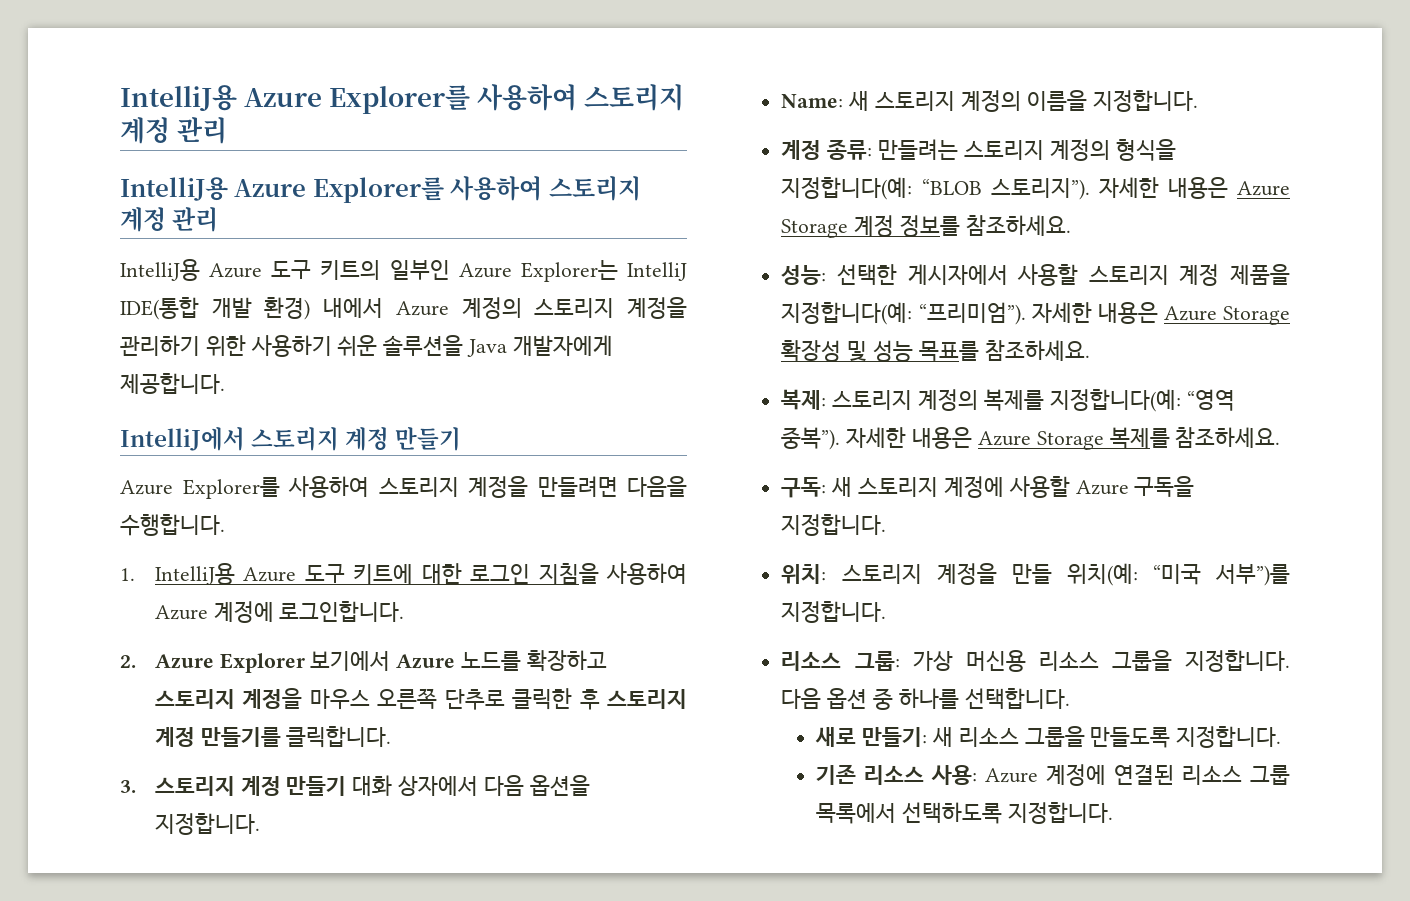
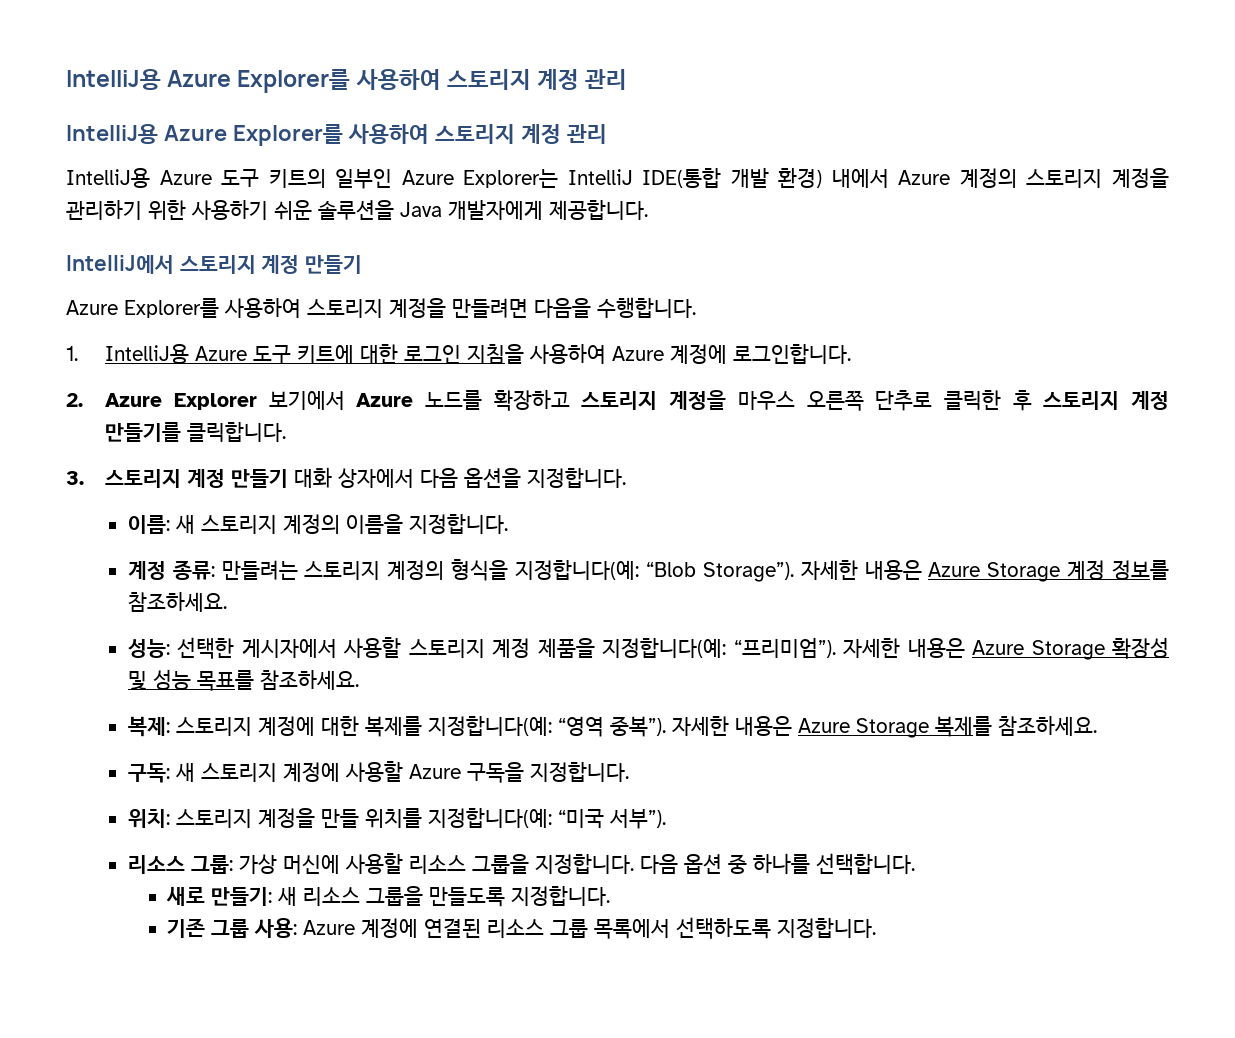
- Name: 새 스토리지 계정의 이름을 지정합니다.
+ 이름: 새 스토리지 계정의 이름을 지정합니다.
- 계정 종류: 만들려는 스토리지 계정의 형식을 지정합니다(예: “BLOB 스토리지”).
+ 계정 종류: 만들려는 스토리지 계정의 형식을 지정합니다(예: “Blob Storage”).
- 복제: 스토리지 계정의 복제를 지정합니다(예: “영역 중복”).
+ 복제: 스토리지 계정에 대한 복제를 지정합니다(예: “영역 중복”).
- 위치: 스토리지 계정을 만들 위치(예: “미국 서부”)를 지정합니다.
+ 위치: 스토리지 계정을 만들 위치를 지정합니다(예: “미국 서부”).
- 리소스 그룹: 가상 머신용 리소스 그룹을 지정합니다.
+ 리소스 그룹: 가상 머신에 사용할 리소스 그룹을 지정합니다.
- 기존 리소스 사용: Azure 계정에 연결된 리소스 그룹 목록에서 선택하도록 지정합니다.
+ 기존 그룹 사용: Azure 계정에 연결된 리소스 그룹 목록에서 선택하도록 지정합니다.

